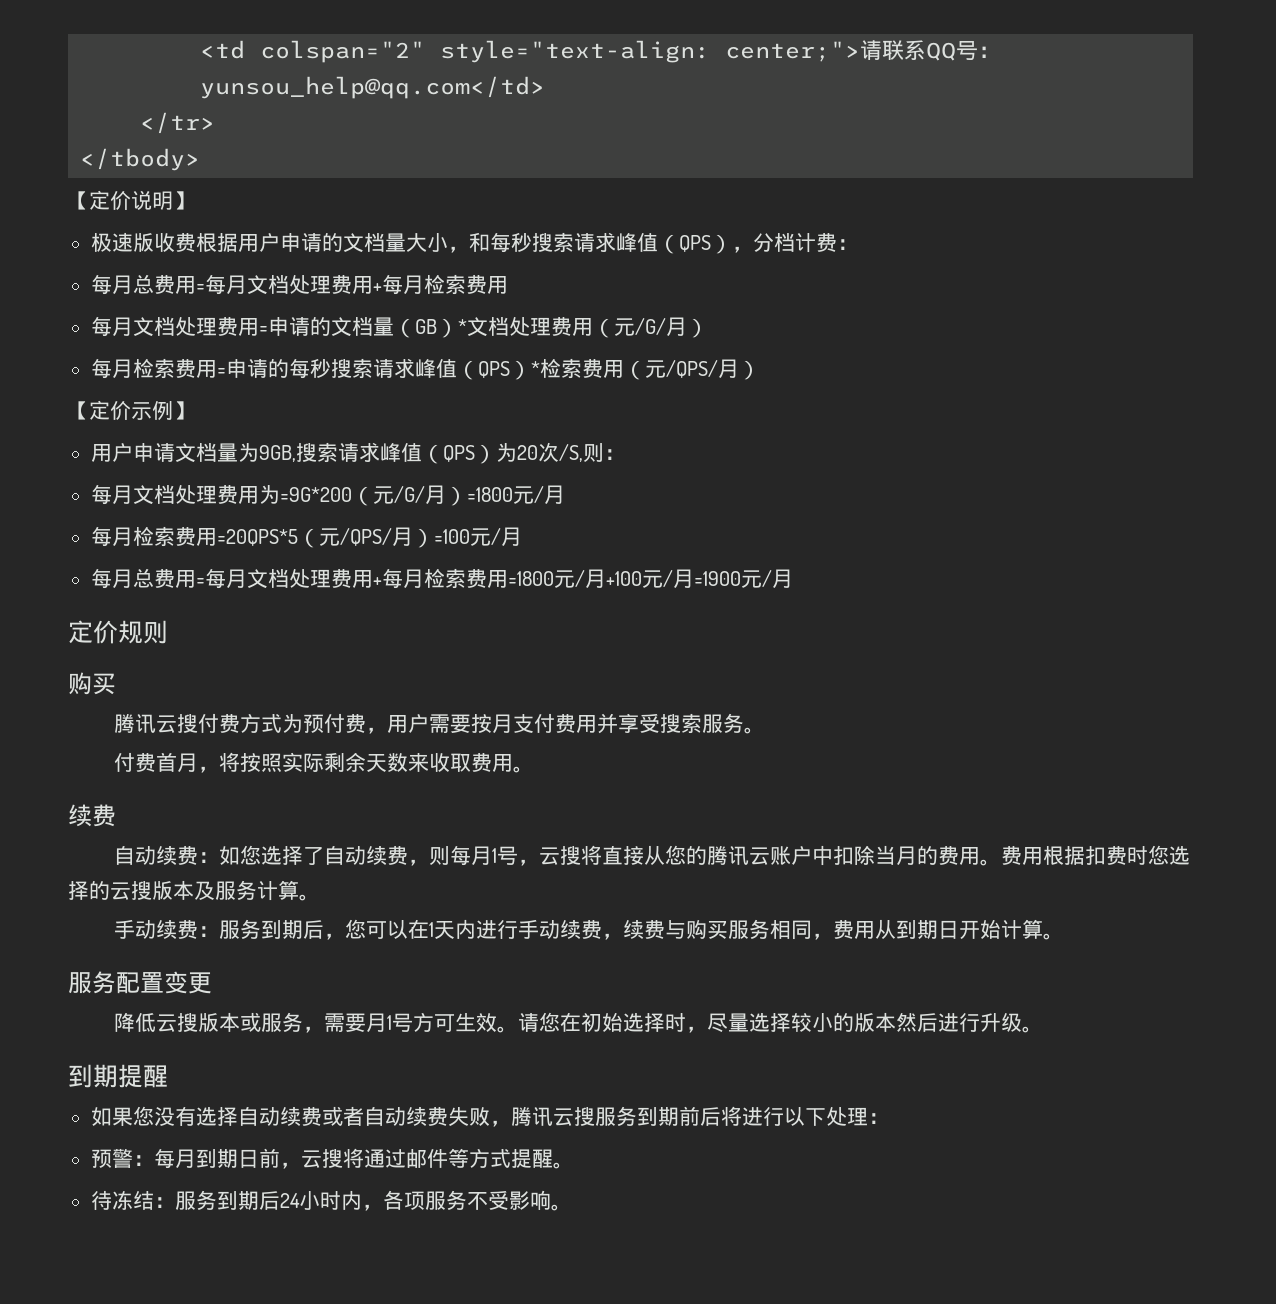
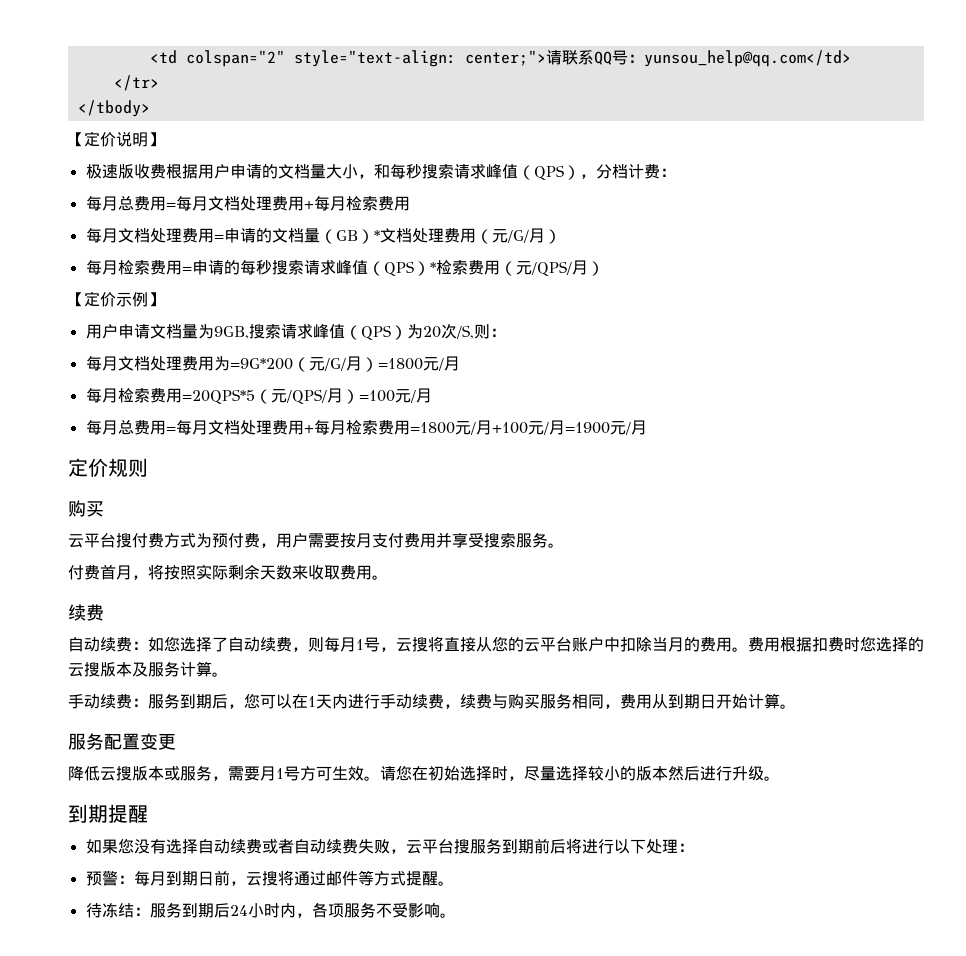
- 腾讯云搜付费方式为预付费，用户需要按月支付费用并享受搜索服务。
+ 云平台搜付费方式为预付费，用户需要按月支付费用并享受搜索服务。
- 自动续费：如您选择了自动续费，则每月1号，云搜将直接从您的腾讯云账户中扣除当月的费用。
+ 自动续费：如您选择了自动续费，则每月1号，云搜将直接从您的云平台账户中扣除当月的费用。
- 如果您没有选择自动续费或者自动续费失败，腾讯云搜服务到期前后将进行以下处理：
+ 如果您没有选择自动续费或者自动续费失败，云平台搜服务到期前后将进行以下处理：

